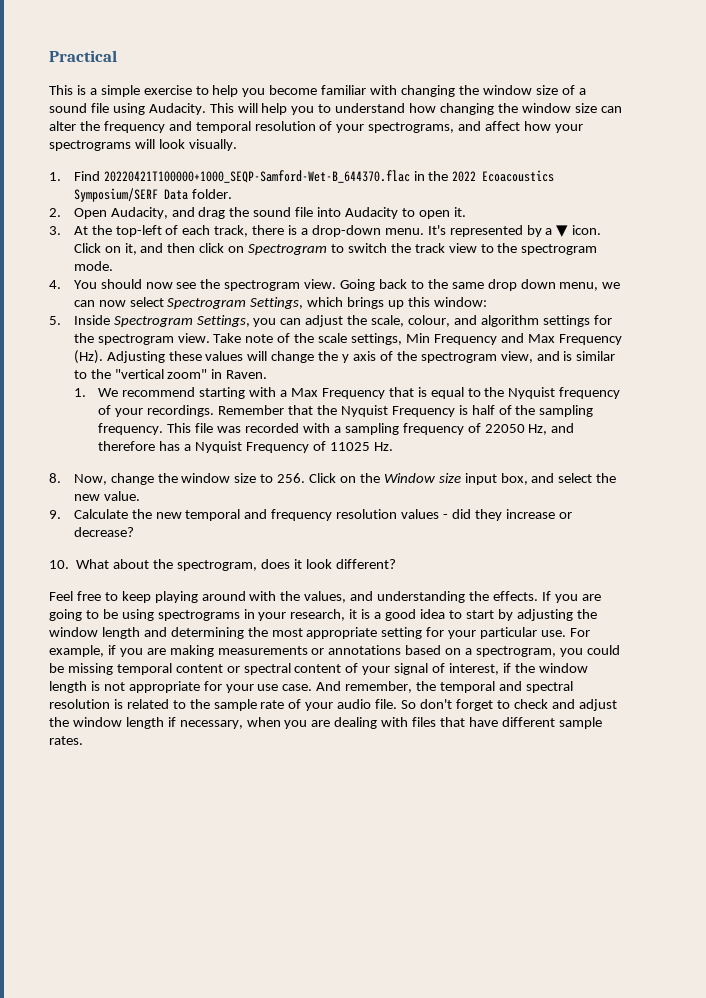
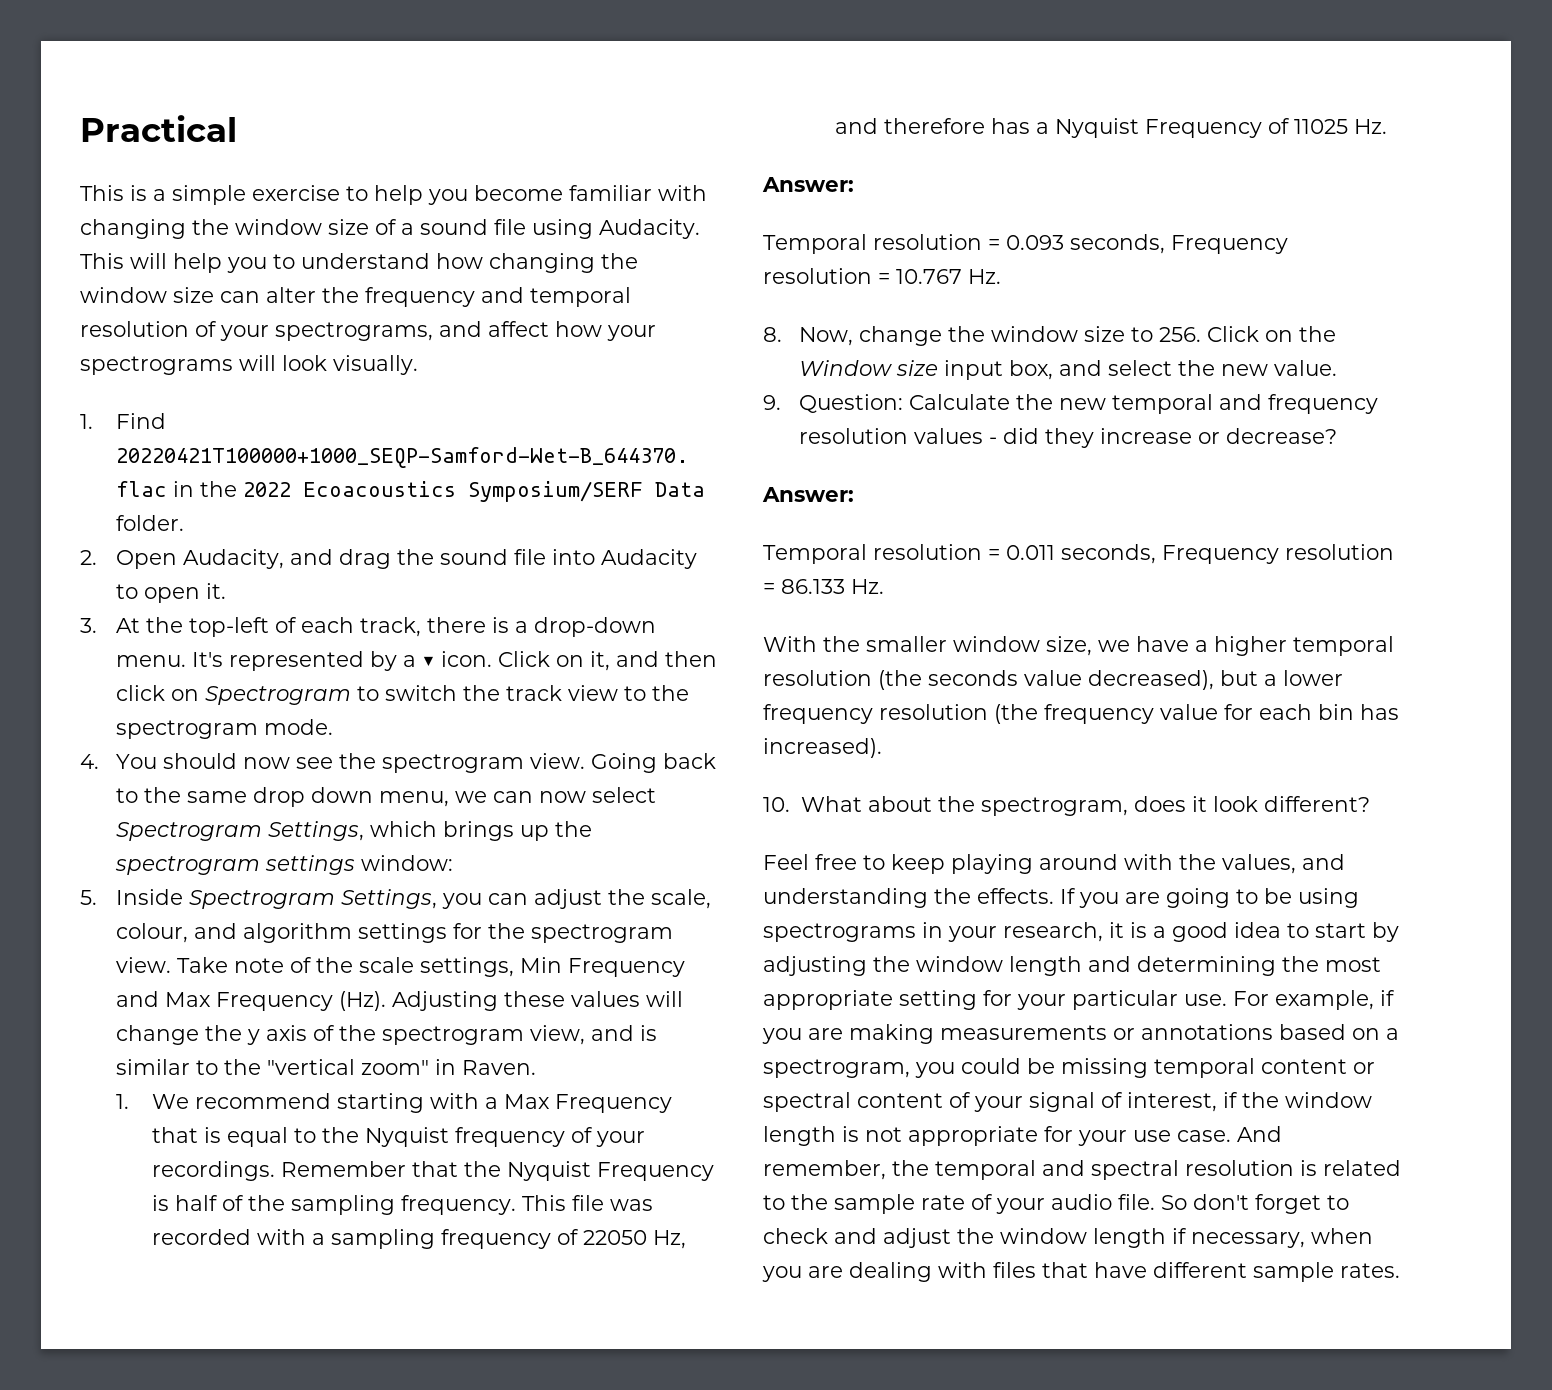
- Going back to the same drop down menu, we can now select Spectrogram Settings, which brings up this window:
+ Going back to the same drop down menu, we can now select Spectrogram Settings, which brings up the spectrogram settings window:
  This file was recorded with a sampling frequency of 22050 Hz, and therefore has a Nyquist Frequency of 11025 Hz.
+ Answer:
+ Temporal resolution = 0.093 seconds, Frequency resolution = 10.767 Hz.
- 9. Calculate the new temporal and frequency resolution values - did they increase or decrease?
+ 9. Question: Calculate the new temporal and frequency resolution values - did they increase or decrease?
+ Answer:
+ Temporal resolution = 0.011 seconds, Frequency resolution = 86.133 Hz.
+ With the smaller window size, we have a higher temporal resolution (the seconds value decreased), but a lower frequency resolution (the frequency value for each bin has increased).

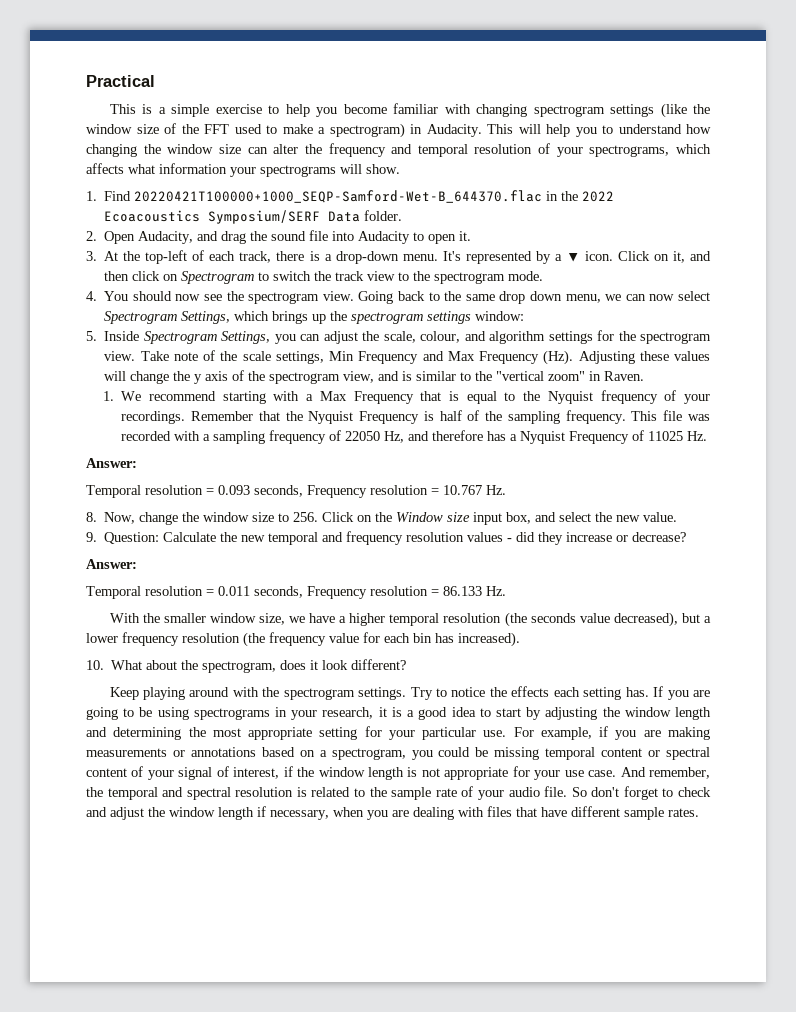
- This is a simple exercise to help you become familiar with changing the window size of a sound file using Audacity.
+ This is a simple exercise to help you become familiar with changing spectrogram settings (like the window size of the FFT used to make a spectrogram) in Audacity.
- This will help you to understand how changing the window size can alter the frequency and temporal resolution of your spectrograms, and affect how your spectrograms will look visually.
+ This will help you to understand how changing the window size can alter the frequency and temporal resolution of your spectrograms, which affects what information your spectrograms will show.
- Feel free to keep playing around with the values, and understanding the effects.
+ Keep playing around with the spectrogram settings. Try to notice the effects each setting has.

